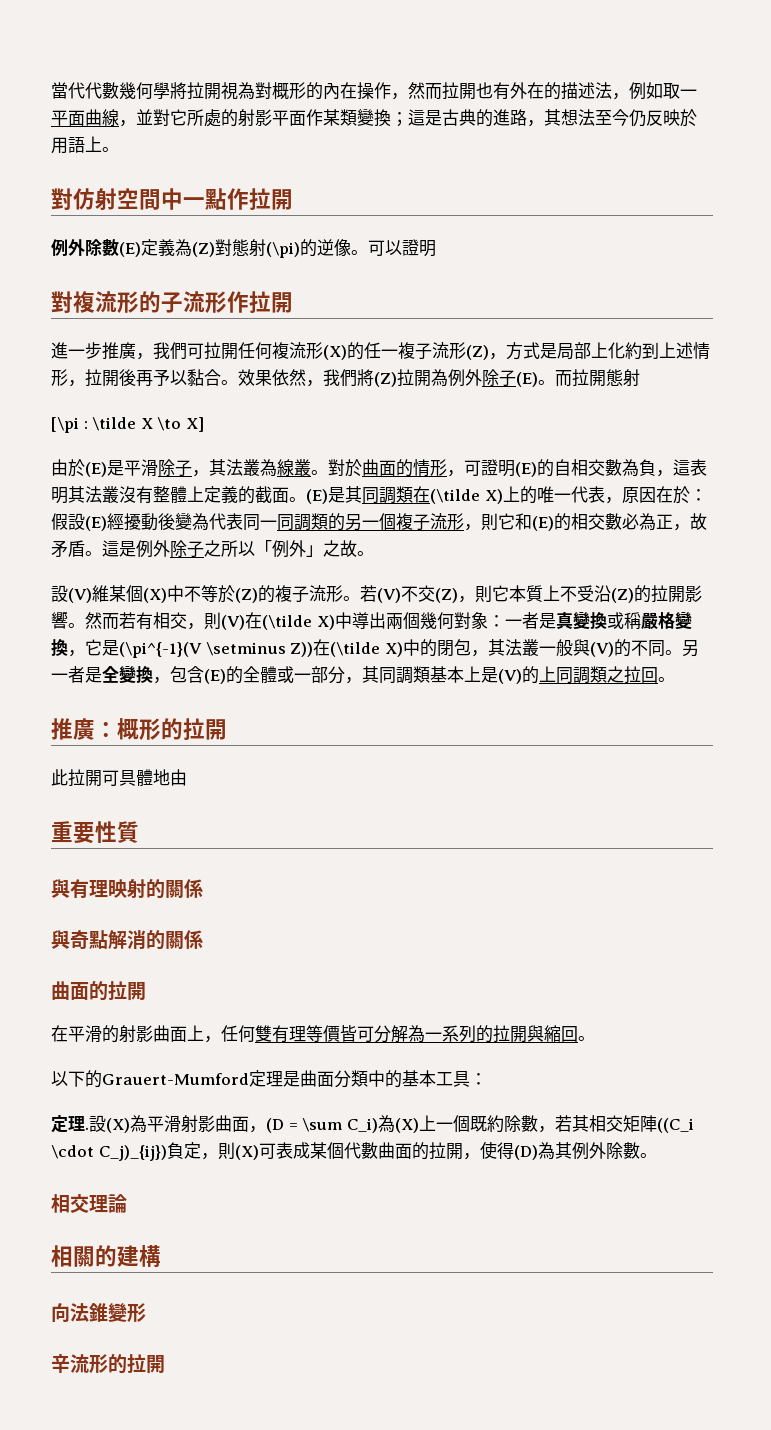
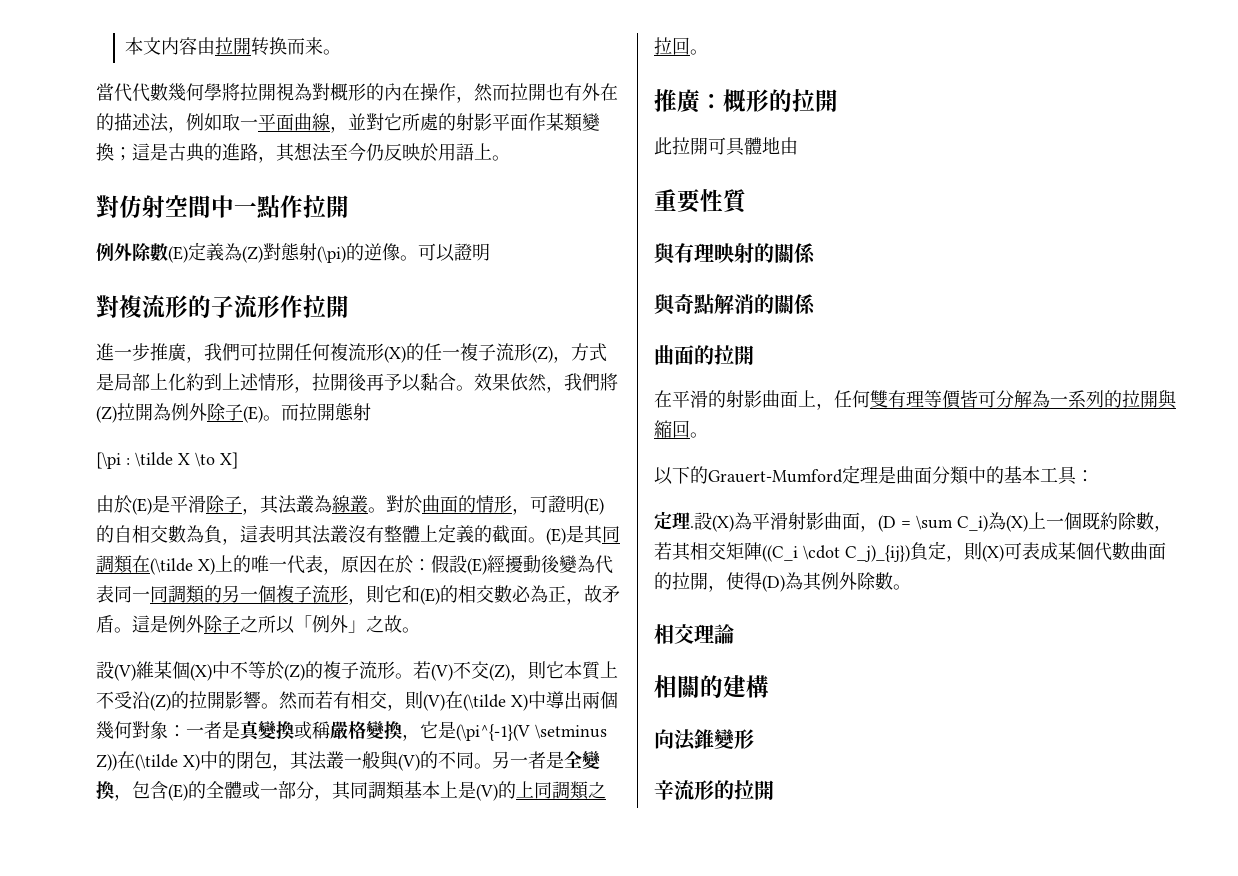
+ 本文内容由拉開转换而来。

